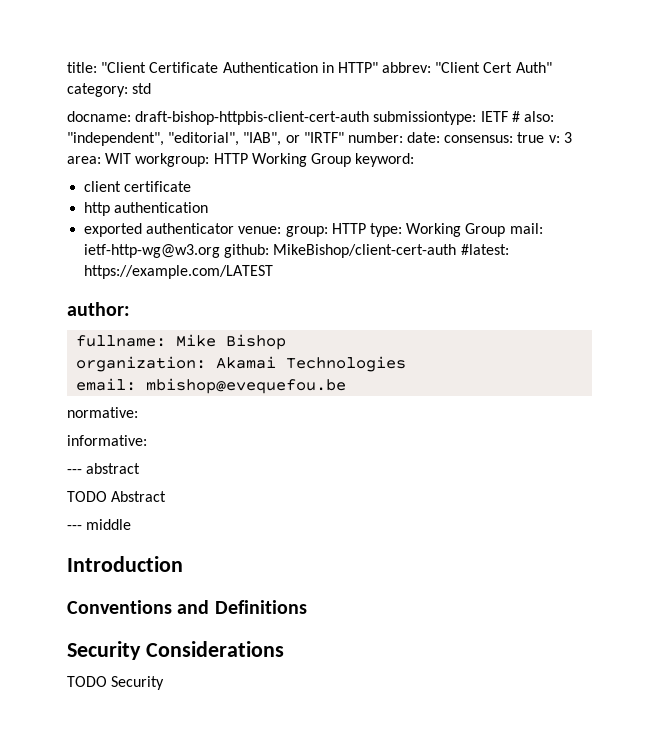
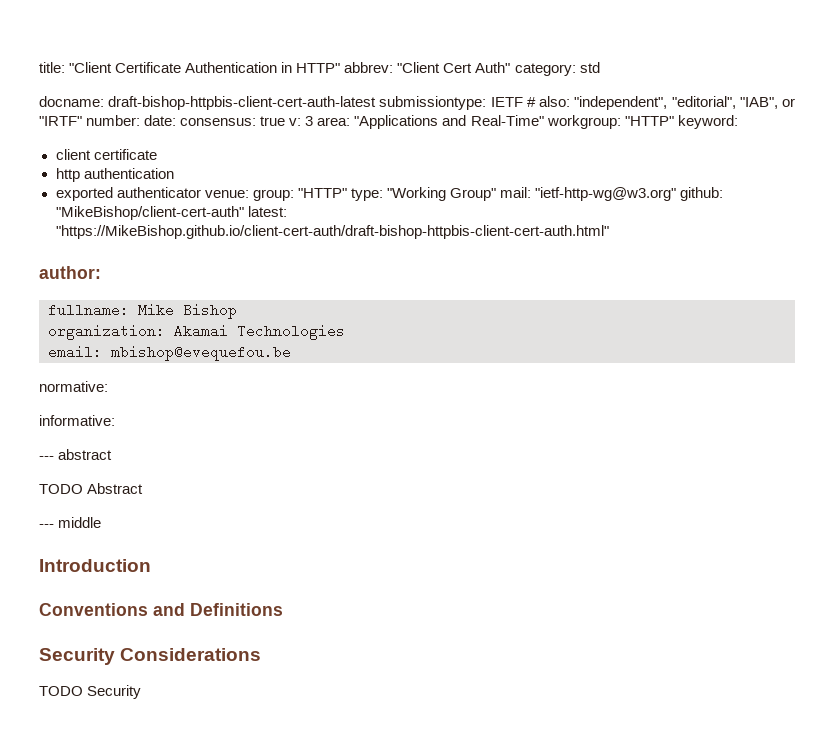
- docname: draft-bishop-httpbis-client-cert-auth submissiontype: IETF # also: "independent", "editorial", "IAB", or "IRTF" number: date: consensus: true v: 3 area: WIT workgroup: HTTP Working Group keyword:
+ docname: draft-bishop-httpbis-client-cert-auth-latest submissiontype: IETF # also: "independent", "editorial", "IAB", or "IRTF" number: date: consensus: true v: 3 area: "Applications and Real-Time" workgroup: "HTTP" keyword:
- exported authenticator venue: group: HTTP type: Working Group mail: ietf-http-wg@w3.org github: MikeBishop/client-cert-auth #latest: https://example.com/LATEST
+ exported authenticator venue: group: "HTTP" type: "Working Group" mail: "ietf-http-wg@w3.org" github: "MikeBishop/client-cert-auth" latest: "https://MikeBishop.github.io/client-cert-auth/draft-bishop-httpbis-client-cert-auth.html"

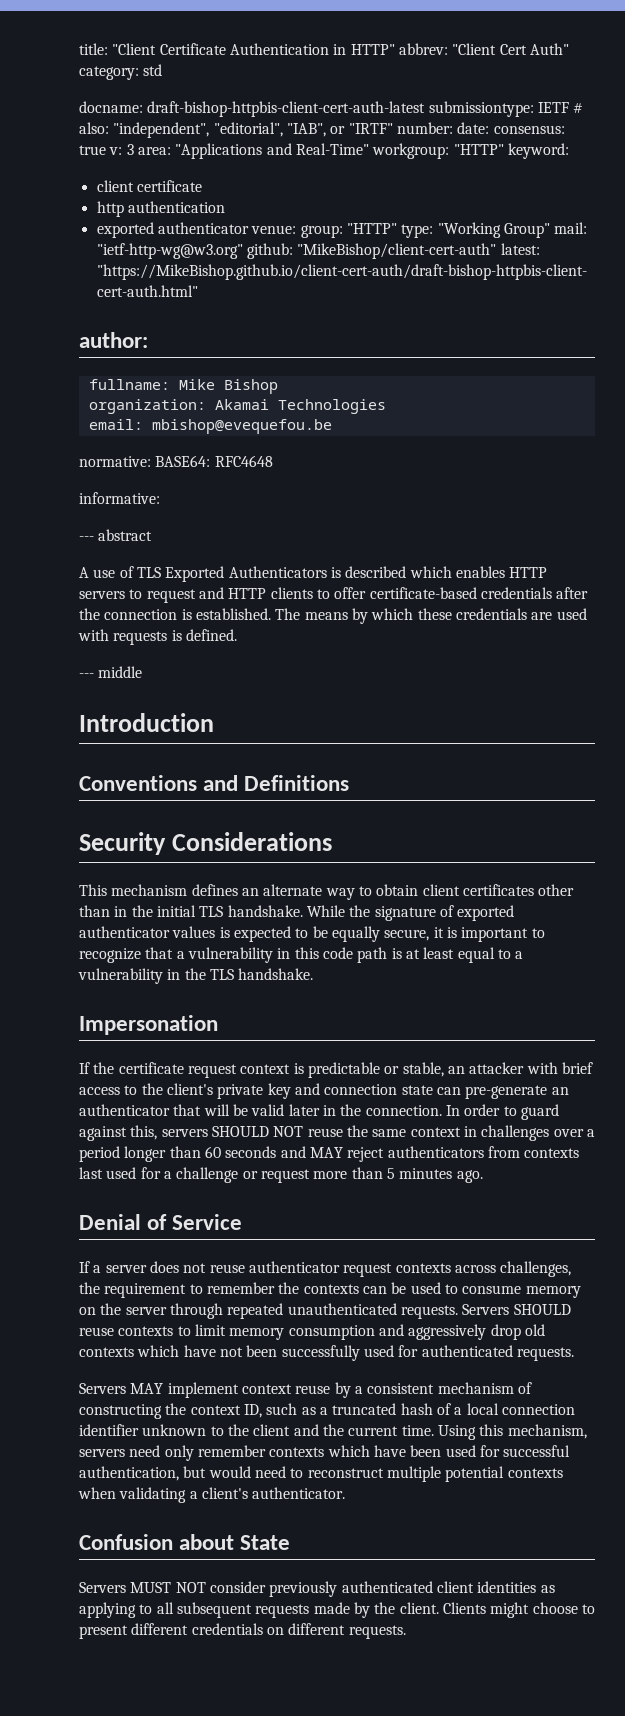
- normative:
+ normative: BASE64: RFC4648
- TODO Abstract
+ A use of TLS Exported Authenticators is described which enables HTTP servers to request and HTTP clients to offer certificate-based credentials after the connection is established. The means by which these credentials are used with requests is defined.
- TODO Security
+ This mechanism defines an alternate way to obtain client certificates other than in the initial TLS handshake. While the signature of exported authenticator values is expected to be equally secure, it is important to recognize that a vulnerability in this code path is at least equal to a vulnerability in the TLS handshake.
+ Impersonation
+ If the certificate request context is predictable or stable, an attacker with brief access to the client's private key and connection state can pre-generate an authenticator that will be valid later in the connection. In order to guard against this, servers SHOULD NOT reuse the same context in challenges over a period longer than 60 seconds and MAY reject authenticators from contexts last used for a challenge or request more than 5 minutes ago.
+ Denial of Service
+ If a server does not reuse authenticator request contexts across challenges, the requirement to remember the contexts can be used to consume memory on the server through repeated unauthenticated requests. Servers SHOULD reuse contexts to limit memory consumption and aggressively drop old contexts which have not been successfully used for authenticated requests.
+ Servers MAY implement context reuse by a consistent mechanism of constructing the context ID, such as a truncated hash of a local connection identifier unknown to the client and the current time. Using this mechanism, servers need only remember contexts which have been used for successful authentication, but would need to reconstruct multiple potential contexts when validating a client's authenticator.
+ Confusion about State
+ Servers MUST NOT consider previously authenticated client identities as applying to all subsequent requests made by the client. Clients might choose to present different credentials on different requests.

